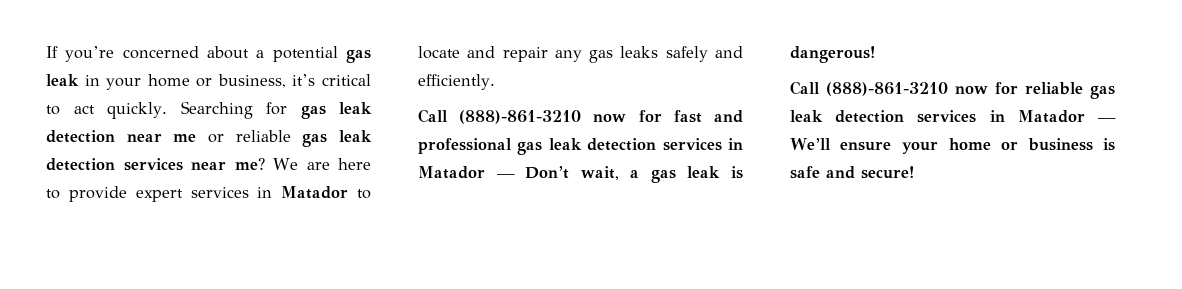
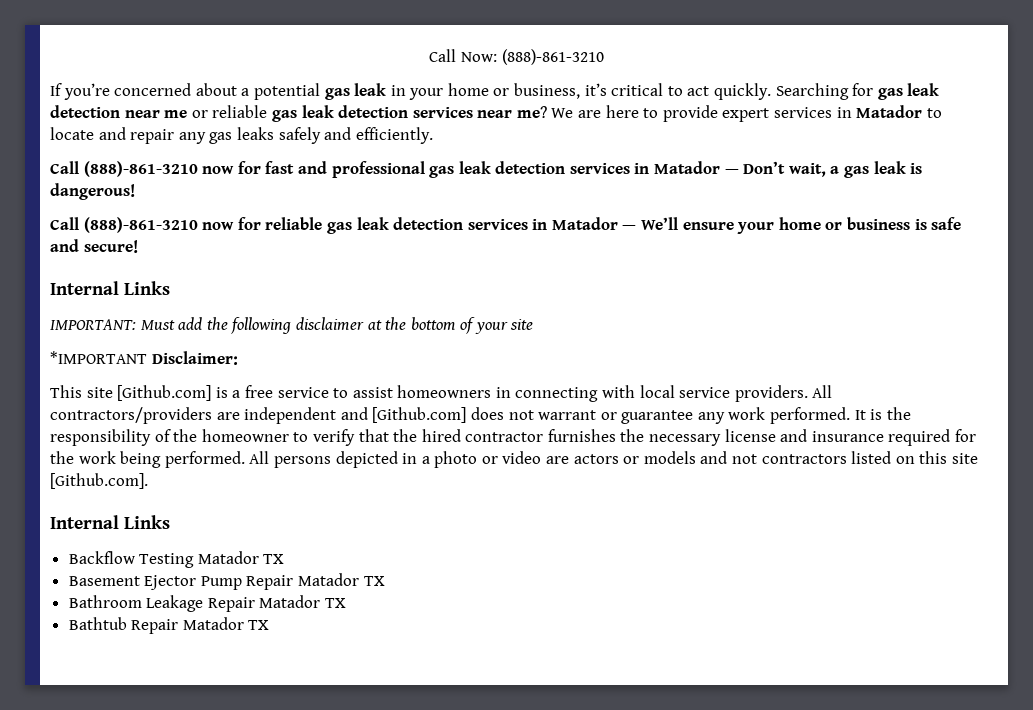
+ Call Now: (888)-861-3210
  Call (888)-861-3210 now for reliable gas leak detection services in Matador — We’ll ensure your home or business is safe and secure!
+ Internal Links
+ IMPORTANT: Must add the following disclaimer at the bottom of your site
+ *IMPORTANT Disclaimer:
+ This site [Github.com] is a free service to assist homeowners in connecting with local service providers. All contractors/providers are independent and [Github.com] does not warrant or guarantee any work performed. It is the responsibility of the homeowner to verify that the hired contractor furnishes the necessary license and insurance required for the work being performed. All persons depicted in a photo or video are actors or models and not contractors listed on this site [Github.com].
+ Internal Links
+ Backflow Testing Matador TX
+ Basement Ejector Pump Repair Matador TX
+ Bathroom Leakage Repair Matador TX
+ Bathtub Repair Matador TX

